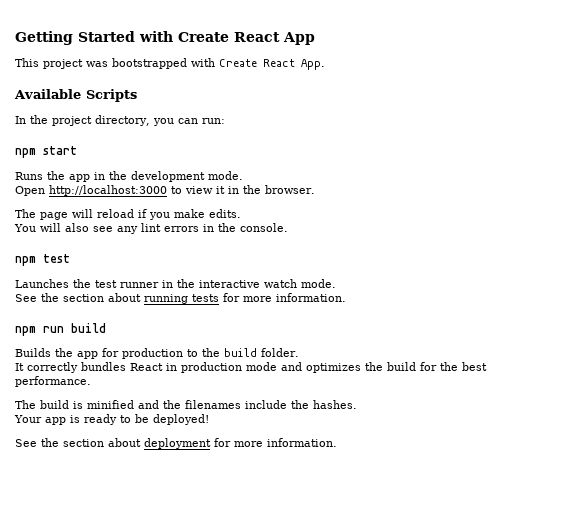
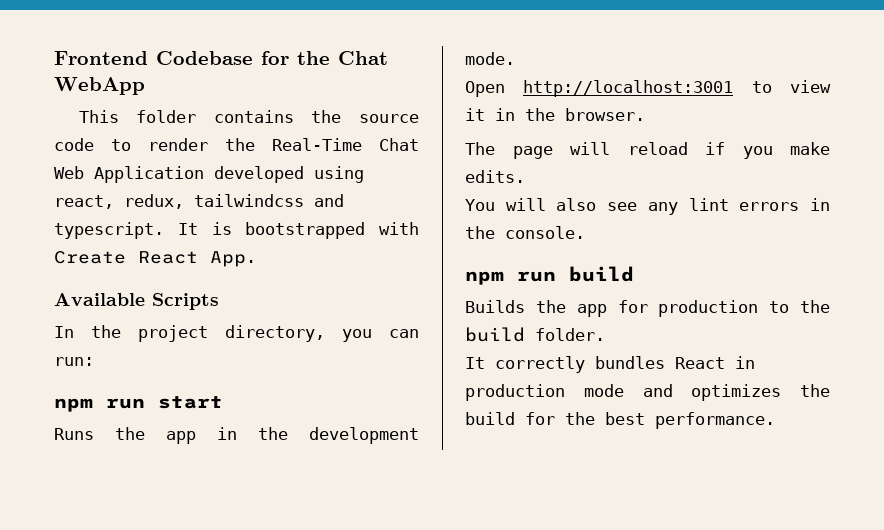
- Getting Started with Create React App
- This project was bootstrapped with Create React App.
+ Frontend Codebase for the Chat WebApp
+ This folder contains the source code to render the Real-Time Chat Web Application developed using react, redux, tailwindcss and typescript. It is bootstrapped with Create React App.
- npm start
+ npm run start
- Open http://localhost:3000 to view it in the browser.
+ Open http://localhost:3001 to view it in the browser.
- npm test
- Launches the test runner in the interactive watch mode.
- See the section about running tests for more information.
- The build is minified and the filenames include the hashes.
- Your app is ready to be deployed!
- See the section about deployment for more information.

